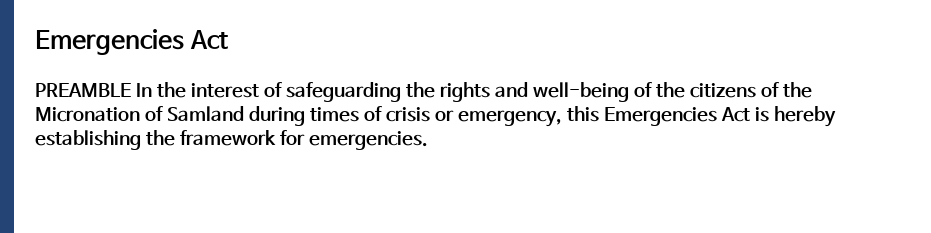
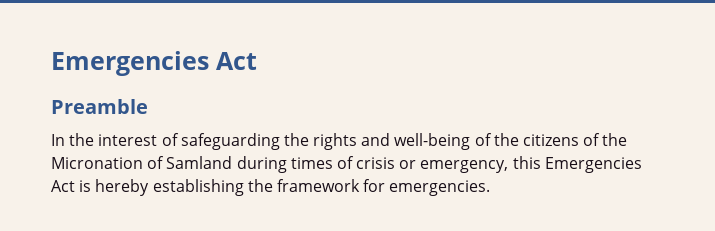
- PREAMBLE In the interest of safeguarding the rights and well-being of the citizens of the Micronation of Samland during times of crisis or emergency, this Emergencies Act is hereby establishing the framework for emergencies.
+ Preamble
+ In the interest of safeguarding the rights and well-being of the citizens of the Micronation of Samland during times of crisis or emergency, this Emergencies Act is hereby establishing the framework for emergencies.

